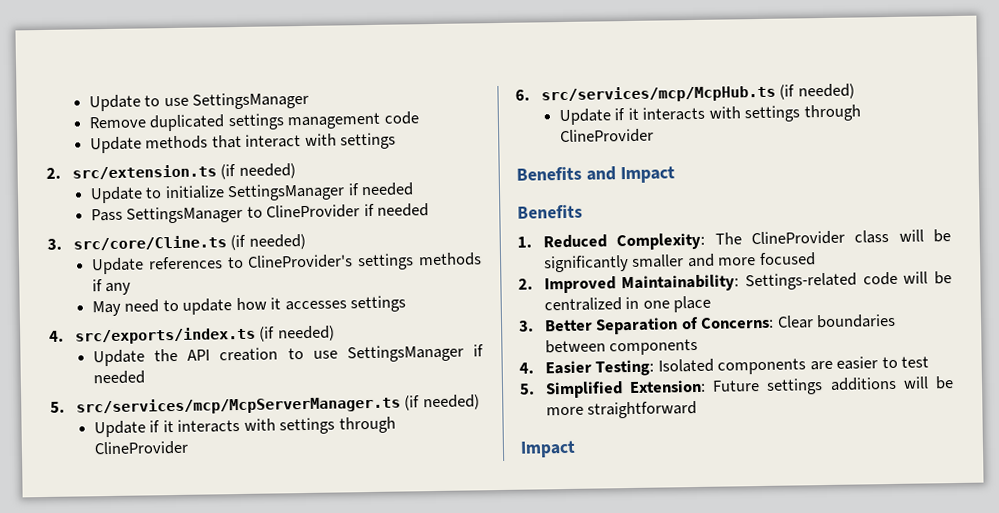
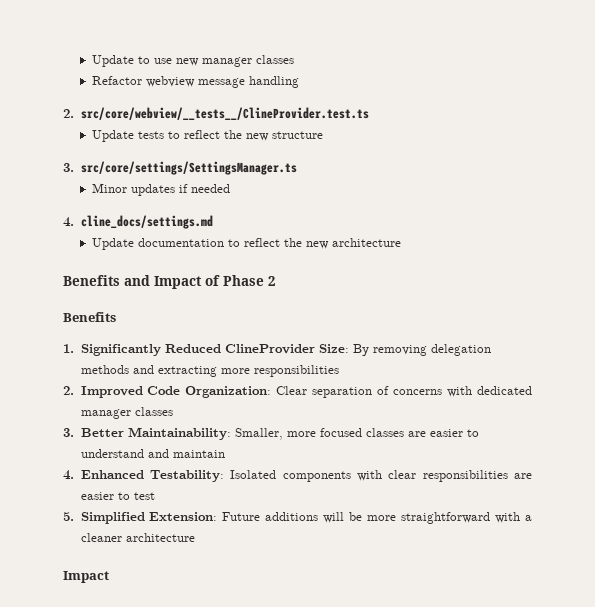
- Update to use SettingsManager
- Remove duplicated settings management code
- Update methods that interact with settings
- 2. src/extension.ts (if needed)
- Update to initialize SettingsManager if needed
- Pass SettingsManager to ClineProvider if needed
- 3. src/core/Cline.ts (if needed)
- Update references to ClineProvider's settings methods if any
- May need to update how it accesses settings
- 4. src/exports/index.ts (if needed)
- Update the API creation to use SettingsManager if needed
- 5. src/services/mcp/McpServerManager.ts (if needed)
- Update if it interacts with settings through ClineProvider
- 6. src/services/mcp/McpHub.ts (if needed)
- Update if it interacts with settings through ClineProvider
+ Update to use new manager classes
+ Refactor webview message handling
+ 2. src/core/webview/__tests__/ClineProvider.test.ts
+ Update tests to reflect the new structure
+ 3. src/core/settings/SettingsManager.ts
+ Minor updates if needed
+ 4. cline_docs/settings.md
+ Update documentation to reflect the new architecture
- Benefits and Impact
+ Benefits and Impact of Phase 2
- 1. Reduced Complexity: The ClineProvider class will be significantly smaller and more focused
- 2. Improved Maintainability: Settings-related code will be centralized in one place
- 3. Better Separation of Concerns: Clear boundaries between components
- 4. Easier Testing: Isolated components are easier to test
+ 1. Significantly Reduced ClineProvider Size: By removing delegation methods and extracting more responsibilities
+ 2. Improved Code Organization: Clear separation of concerns with dedicated manager classes
+ 3. Better Maintainability: Smaller, more focused classes are easier to understand and maintain
+ 4. Enhanced Testability: Isolated components with clear responsibilities are easier to test
- 5. Simplified Extension: Future settings additions will be more straightforward
+ 5. Simplified Extension: Future additions will be more straightforward with a cleaner architecture

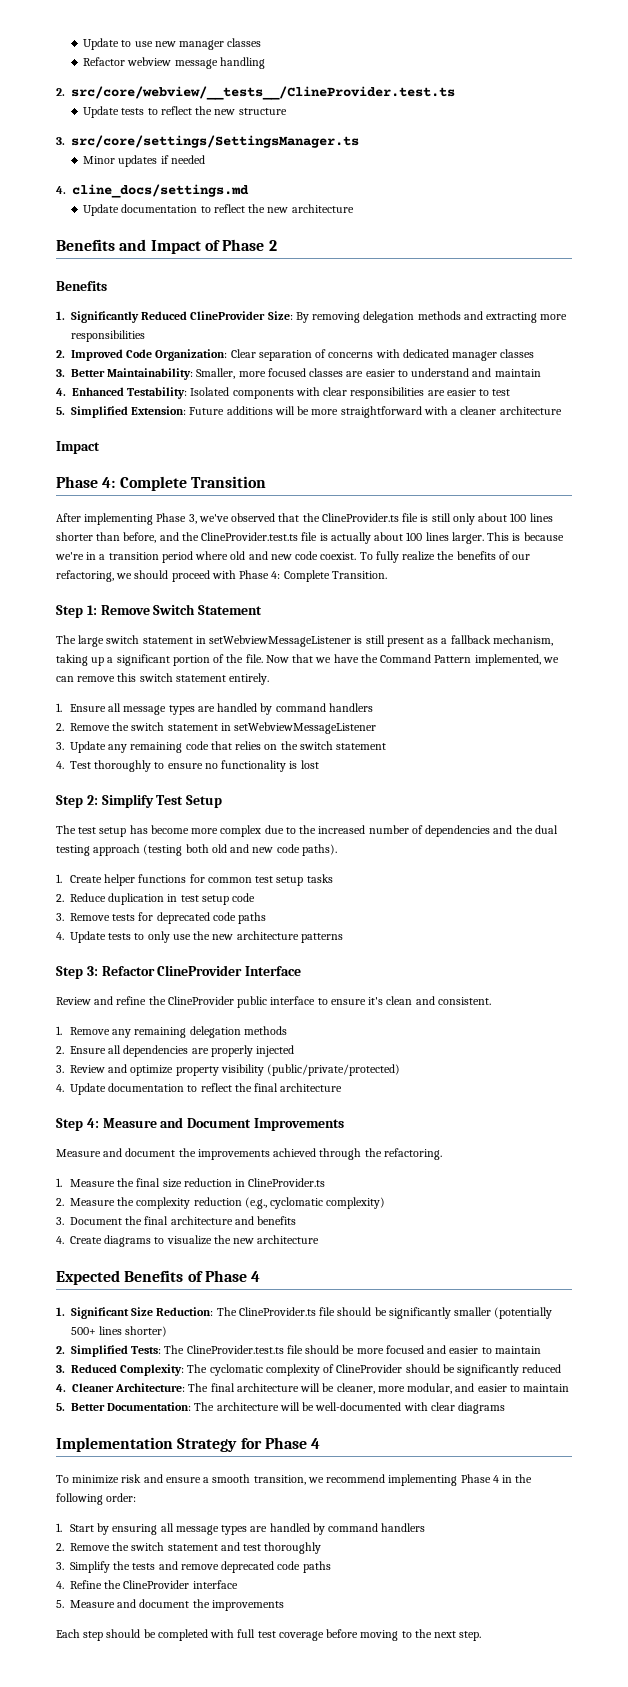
+ Phase 4: Complete Transition
+ After implementing Phase 3, we've observed that the ClineProvider.ts file is still only about 100 lines shorter than before, and the ClineProvider.test.ts file is actually about 100 lines larger. This is because we're in a transition period where old and new code coexist. To fully realize the benefits of our refactoring, we should proceed with Phase 4: Complete Transition.
+ Step 1: Remove Switch Statement
+ The large switch statement in setWebviewMessageListener is still present as a fallback mechanism, taking up a significant portion of the file. Now that we have the Command Pattern implemented, we can remove this switch statement entirely.
+ 1. Ensure all message types are handled by command handlers
+ 2. Remove the switch statement in setWebviewMessageListener
+ 3. Update any remaining code that relies on the switch statement
+ 4. Test thoroughly to ensure no functionality is lost
+ Step 2: Simplify Test Setup
+ The test setup has become more complex due to the increased number of dependencies and the dual testing approach (testing both old and new code paths).
+ 1. Create helper functions for common test setup tasks
+ 2. Reduce duplication in test setup code
+ 3. Remove tests for deprecated code paths
+ 4. Update tests to only use the new architecture patterns
+ Step 3: Refactor ClineProvider Interface
+ Review and refine the ClineProvider public interface to ensure it's clean and consistent.
+ 1. Remove any remaining delegation methods
+ 2. Ensure all dependencies are properly injected
+ 3. Review and optimize property visibility (public/private/protected)
+ 4. Update documentation to reflect the final architecture
+ Step 4: Measure and Document Improvements
+ Measure and document the improvements achieved through the refactoring.
+ 1. Measure the final size reduction in ClineProvider.ts
+ 2. Measure the complexity reduction (e.g., cyclomatic complexity)
+ 3. Document the final architecture and benefits
+ 4. Create diagrams to visualize the new architecture
+ Expected Benefits of Phase 4
+ 1. Significant Size Reduction: The ClineProvider.ts file should be significantly smaller (potentially 500+ lines shorter)
+ 2. Simplified Tests: The ClineProvider.test.ts file should be more focused and easier to maintain
+ 3. Reduced Complexity: The cyclomatic complexity of ClineProvider should be significantly reduced
+ 4. Cleaner Architecture: The final architecture will be cleaner, more modular, and easier to maintain
+ 5. Better Documentation: The architecture will be well-documented with clear diagrams
+ Implementation Strategy for Phase 4
+ To minimize risk and ensure a smooth transition, we recommend implementing Phase 4 in the following order:
+ 1. Start by ensuring all message types are handled by command handlers
+ 2. Remove the switch statement and test thoroughly
+ 3. Simplify the tests and remove deprecated code paths
+ 4. Refine the ClineProvider interface
+ 5. Measure and document the improvements
+ Each step should be completed with full test coverage before moving to the next step.

